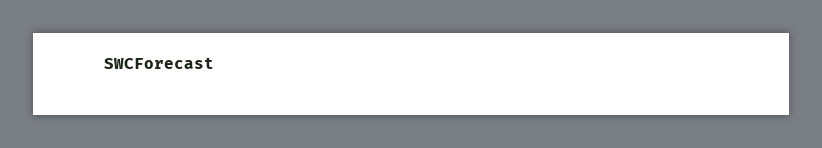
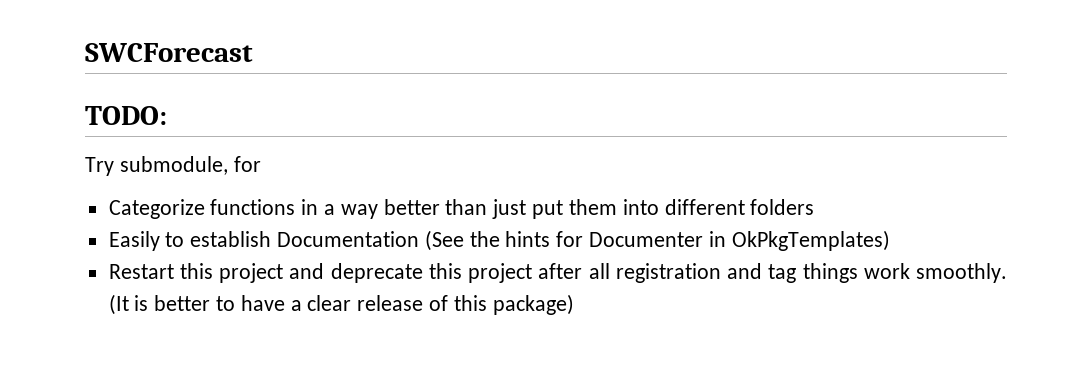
+ TODO:
+ Try submodule, for
+ Categorize functions in a way better than just put them into different folders
+ Easily to establish Documentation (See the hints for Documenter in OkPkgTemplates)
+ Restart this project and deprecate this project after all registration and tag things work smoothly. (It is better to have a clear release of this package)

